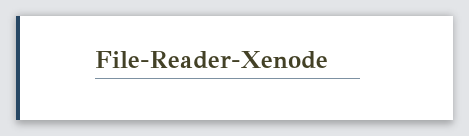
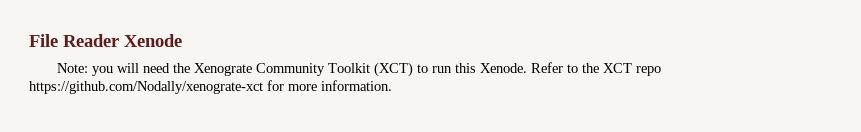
- File-Reader-Xenode
+ File Reader Xenode
+ Note: you will need the Xenograte Community Toolkit (XCT) to run this Xenode. Refer to the XCT repo https://github.com/Nodally/xenograte-xct for more information.

